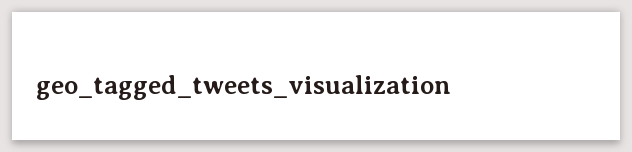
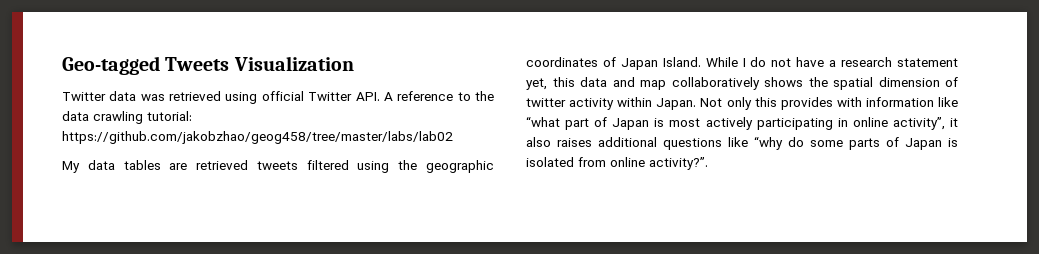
- geo_tagged_tweets_visualization
+ Geo-tagged Tweets Visualization
+ Twitter data was retrieved using official Twitter API. A reference to the data crawling tutorial: https://github.com/jakobzhao/geog458/tree/master/labs/lab02
+ My data tables are retrieved tweets filtered using the geographic coordinates of Japan Island. While I do not have a research statement yet, this data and map collaboratively shows the spatial dimension of twitter activity within Japan. Not only this provides with information like “what part of Japan is most actively participating in online activity”, it also raises additional questions like “why do some parts of Japan is isolated from online activity?”.

